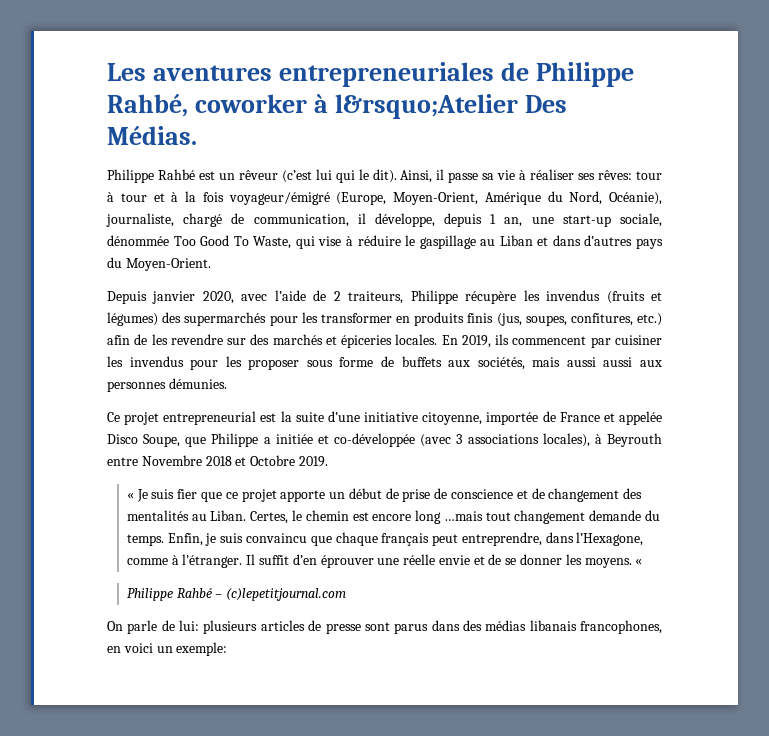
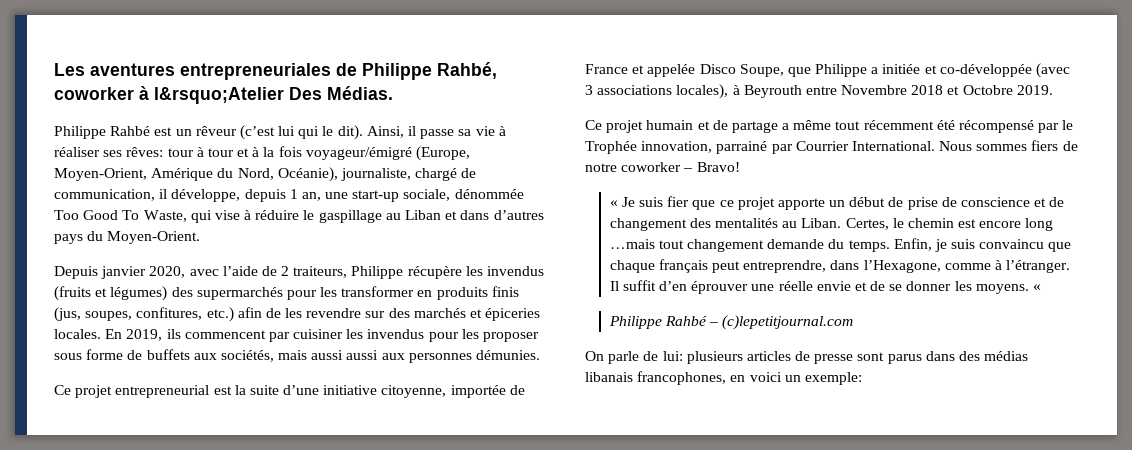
+ Ce projet humain et de partage a même tout récemment été récompensé par le Trophée innovation, parrainé par Courrier International. Nous sommes fiers de notre coworker – Bravo!

